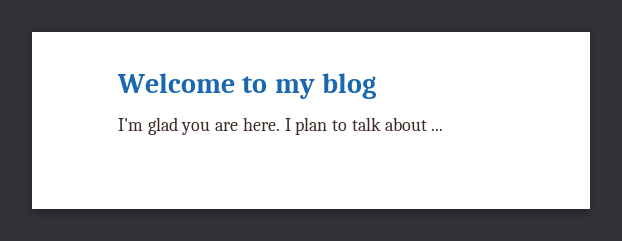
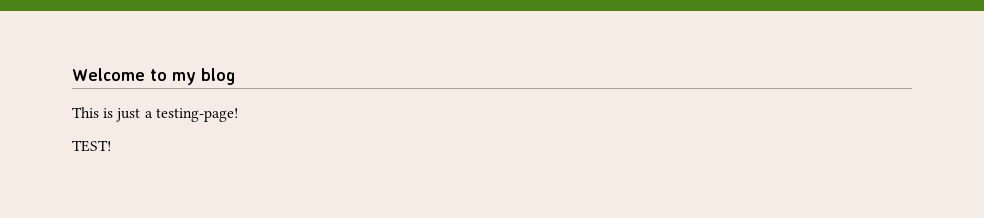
- I'm glad you are here. I plan to talk about ...
+ This is just a testing-page!
+ TEST!

